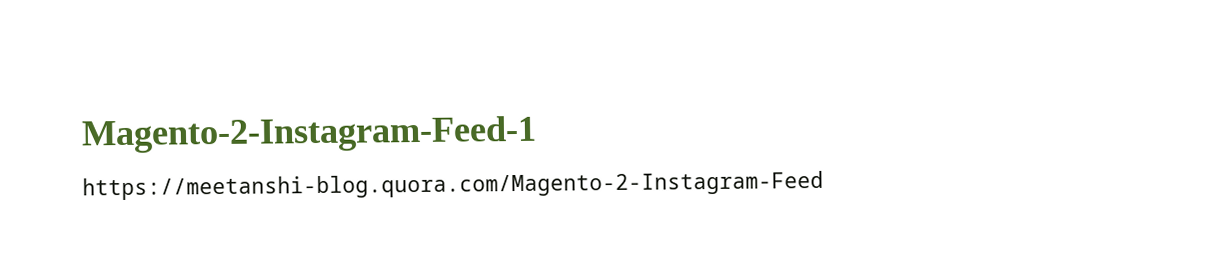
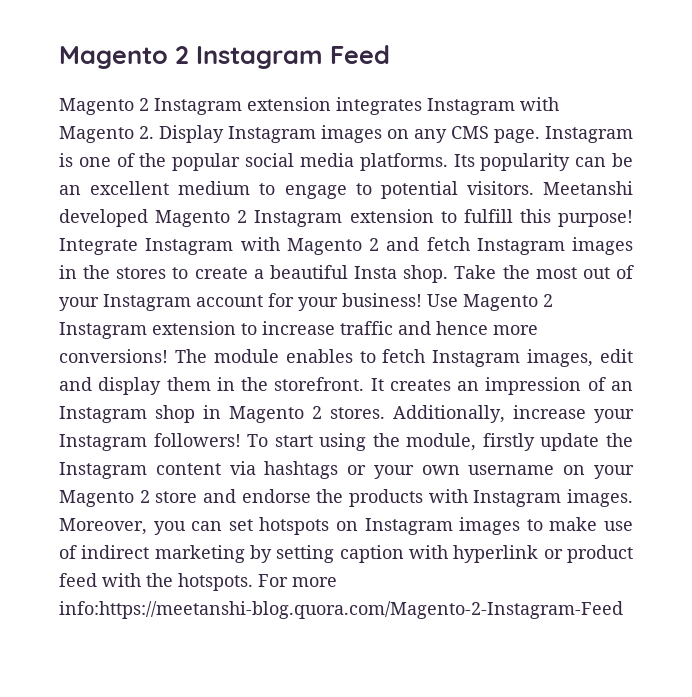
- Magento-2-Instagram-Feed-1
- https://meetanshi-blog.quora.com/Magento-2-Instagram-Feed
+ Magento 2 Instagram Feed
+ Magento 2 Instagram extension integrates Instagram with Magento 2. Display Instagram images on any CMS page. Instagram is one of the popular social media platforms. Its popularity can be an excellent medium to engage to potential visitors. Meetanshi developed Magento 2 Instagram extension to fulfill this purpose! Integrate Instagram with Magento 2 and fetch Instagram images in the stores to create a beautiful Insta shop. Take the most out of your Instagram account for your business! Use Magento 2 Instagram extension to increase traffic and hence more conversions! The module enables to fetch Instagram images, edit and display them in the storefront. It creates an impression of an Instagram shop in Magento 2 stores. Additionally, increase your Instagram followers! To start using the module, firstly update the Instagram content via hashtags or your own username on your Magento 2 store and endorse the products with Instagram images. Moreover, you can set hotspots on Instagram images to make use of indirect marketing by setting caption with hyperlink or product feed with the hotspots. For more info:https://meetanshi-blog.quora.com/Magento-2-Instagram-Feed

